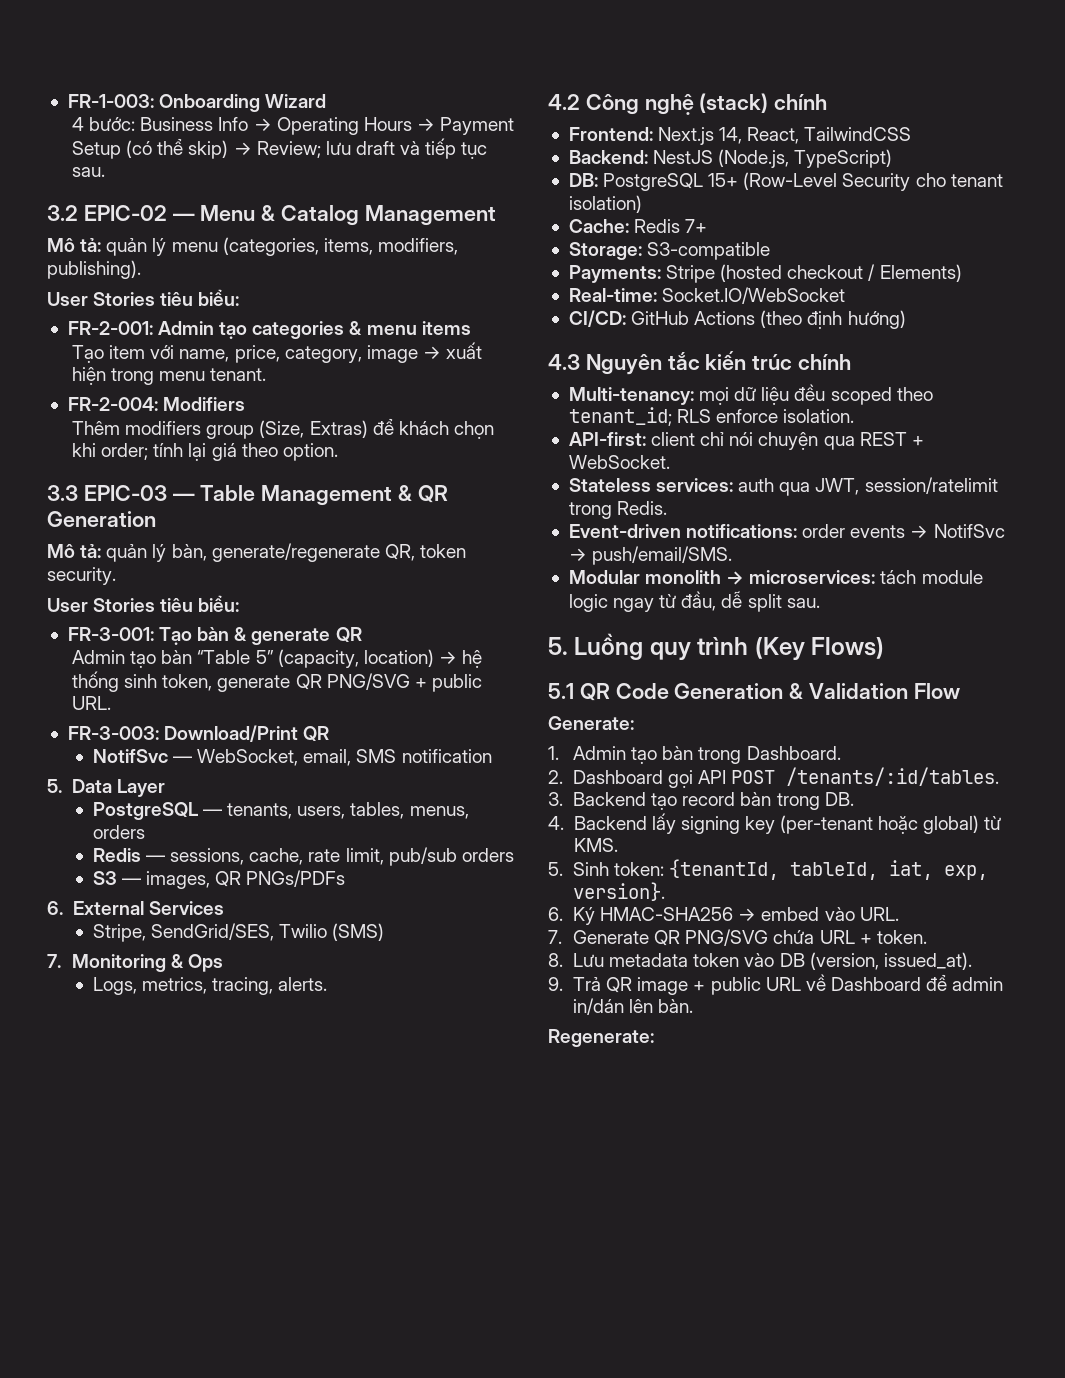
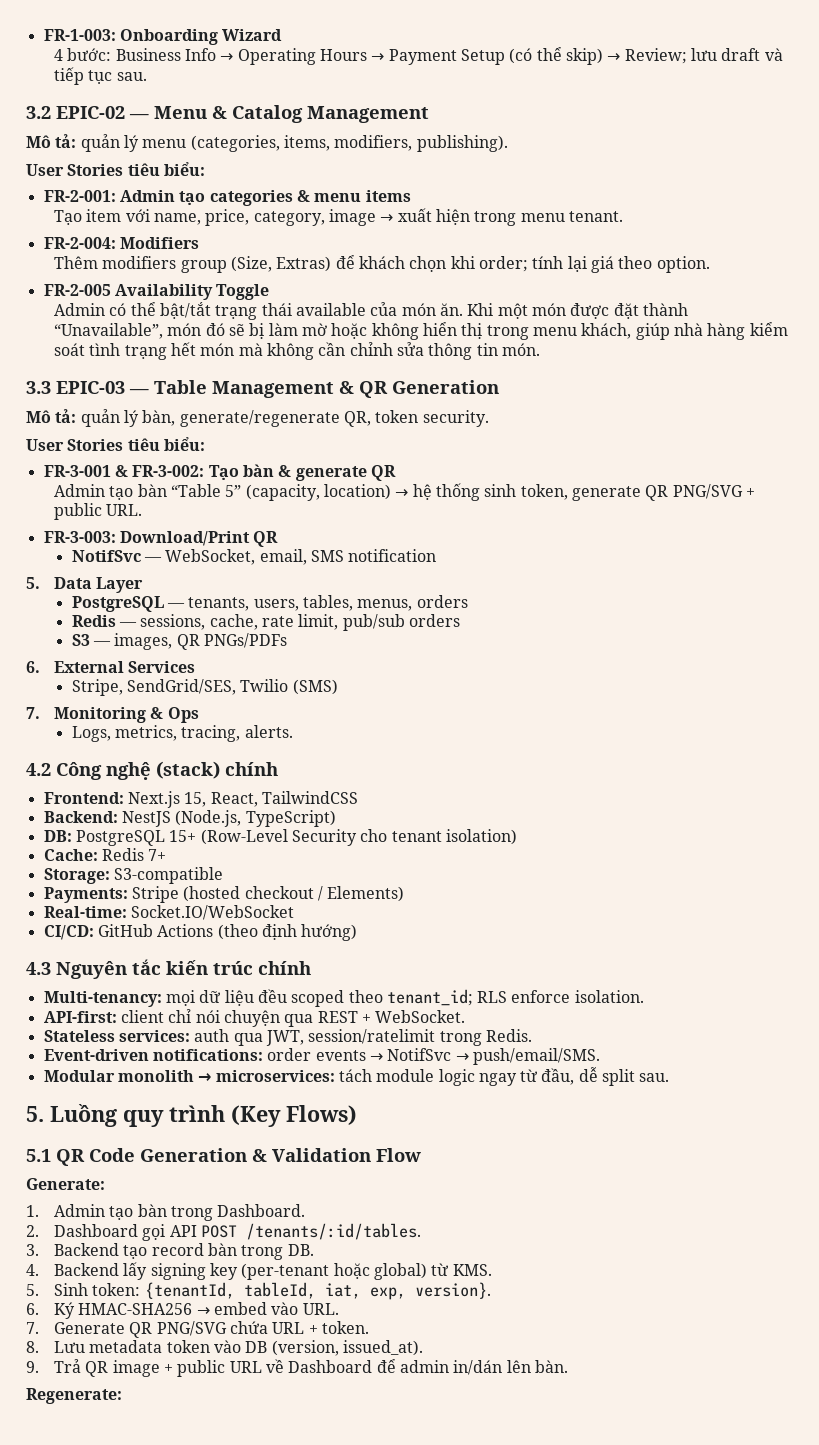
+ FR-2-005 Availability Toggle
+ Admin có thể bật/tắt trạng thái available của món ăn. Khi một món được đặt thành “Unavailable”, món đó sẽ bị làm mờ hoặc không hiển thị trong menu khách, giúp nhà hàng kiểm soát tình trạng hết món mà không cần chỉnh sửa thông tin món.
- FR-3-001: Tạo bàn & generate QR
+ FR-3-001 & FR-3-002: Tạo bàn & generate QR
- Frontend: Next.js 14, React, TailwindCSS
+ Frontend: Next.js 15, React, TailwindCSS

